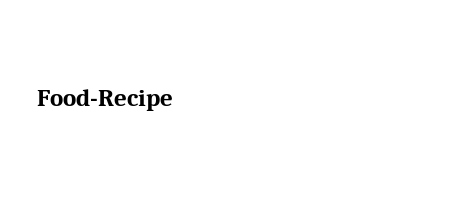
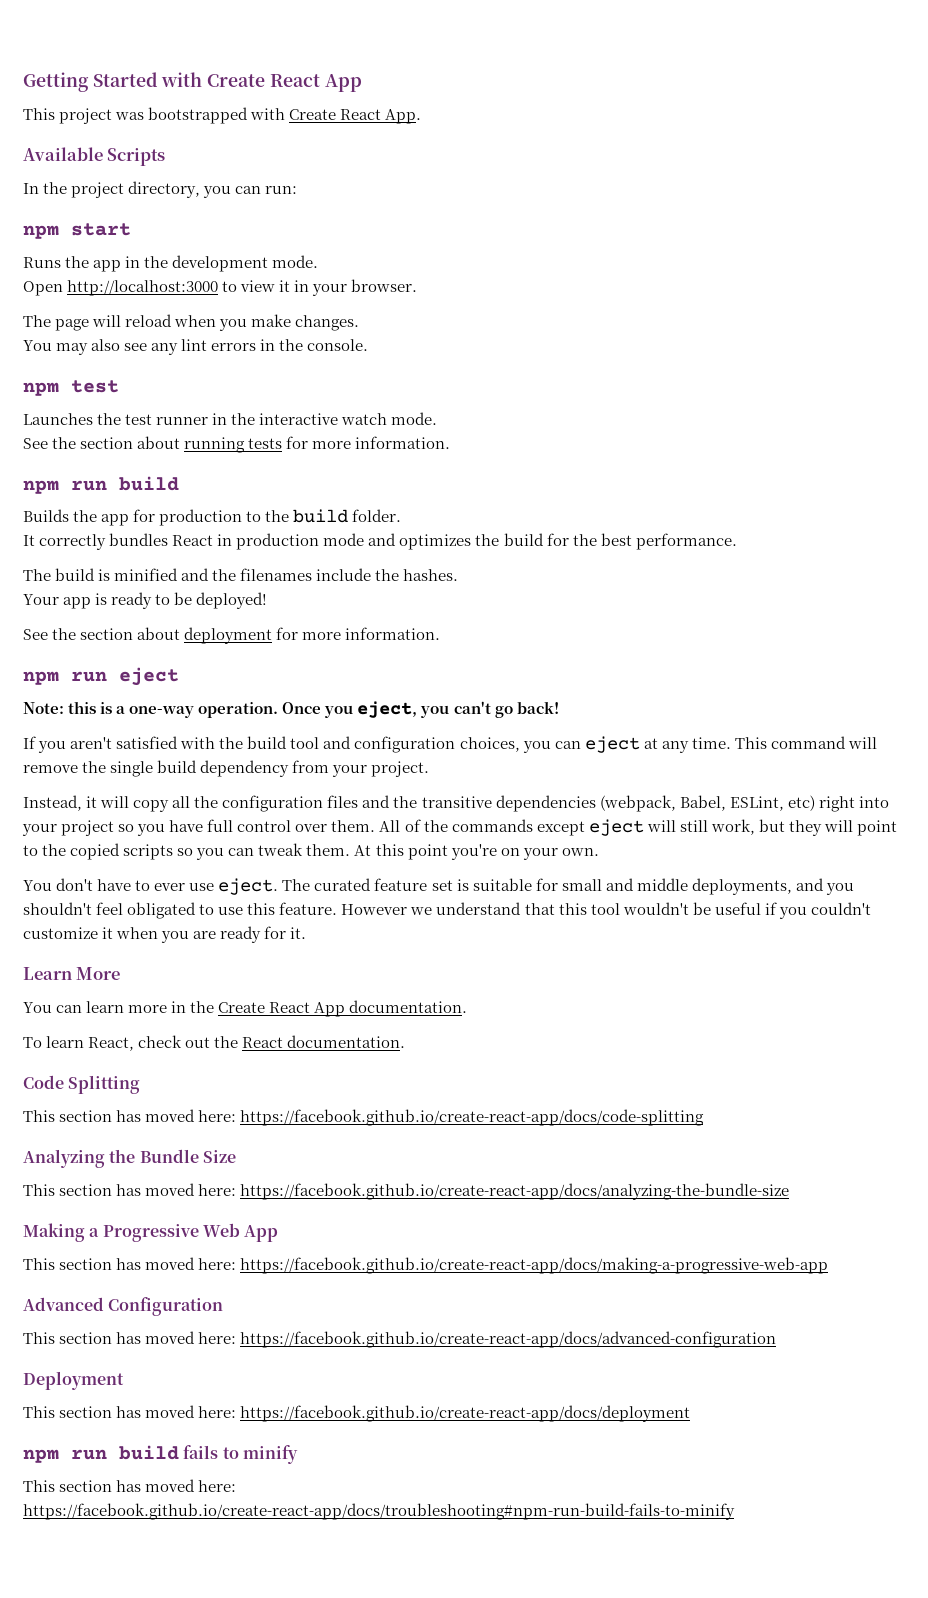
- Food-Recipe
+ Getting Started with Create React App
+ This project was bootstrapped with Create React App.
+ Available Scripts
+ In the project directory, you can run:
+ npm start
+ Runs the app in the development mode.
+ Open http://localhost:3000 to view it in your browser.
+ The page will reload when you make changes.
+ You may also see any lint errors in the console.
+ npm test
+ Launches the test runner in the interactive watch mode.
+ See the section about running tests for more information.
+ npm run build
+ Builds the app for production to the build folder.
+ It correctly bundles React in production mode and optimizes the build for the best performance.
+ The build is minified and the filenames include the hashes.
+ Your app is ready to be deployed!
+ See the section about deployment for more information.
+ npm run eject
+ Note: this is a one-way operation. Once you eject, you can't go back!
+ If you aren't satisfied with the build tool and configuration choices, you can eject at any time. This command will remove the single build dependency from your project.
+ Instead, it will copy all the configuration files and the transitive dependencies (webpack, Babel, ESLint, etc) right into your project so you have full control over them. All of the commands except eject will still work, but they will point to the copied scripts so you can tweak them. At this point you're on your own.
+ You don't have to ever use eject. The curated feature set is suitable for small and middle deployments, and you shouldn't feel obligated to use this feature. However we understand that this tool wouldn't be useful if you couldn't customize it when you are ready for it.
+ Learn More
+ You can learn more in the Create React App documentation.
+ To learn React, check out the React documentation.
+ Code Splitting
+ This section has moved here: https://facebook.github.io/create-react-app/docs/code-splitting
+ Analyzing the Bundle Size
+ This section has moved here: https://facebook.github.io/create-react-app/docs/analyzing-the-bundle-size
+ Making a Progressive Web App
+ This section has moved here: https://facebook.github.io/create-react-app/docs/making-a-progressive-web-app
+ Advanced Configuration
+ This section has moved here: https://facebook.github.io/create-react-app/docs/advanced-configuration
+ Deployment
+ This section has moved here: https://facebook.github.io/create-react-app/docs/deployment
+ npm run build fails to minify
+ This section has moved here: https://facebook.github.io/create-react-app/docs/troubleshooting#npm-run-build-fails-to-minify

